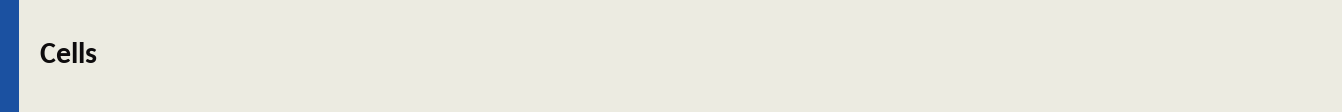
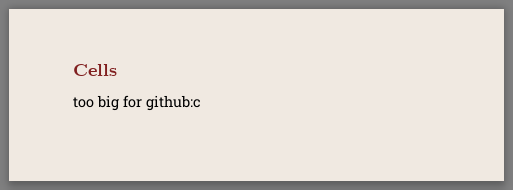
+ too big for github:c

